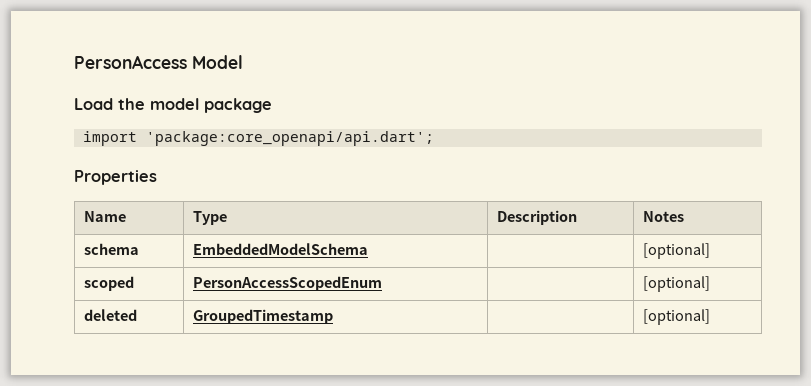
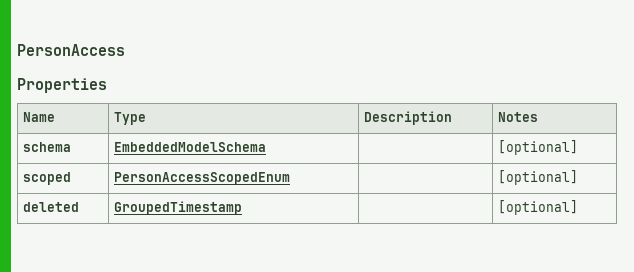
- PersonAccess Model
- Load the model package
- import 'package:core_openapi/api.dart';
+ PersonAccess

